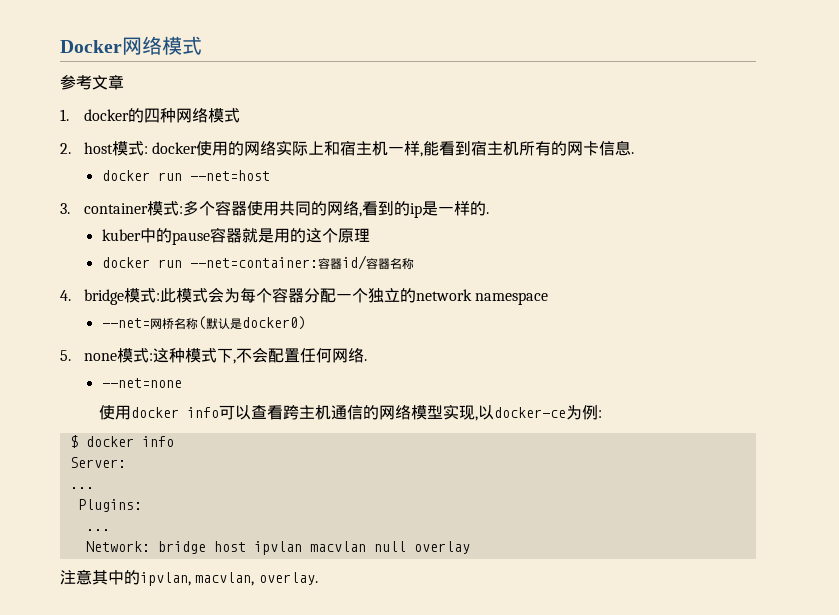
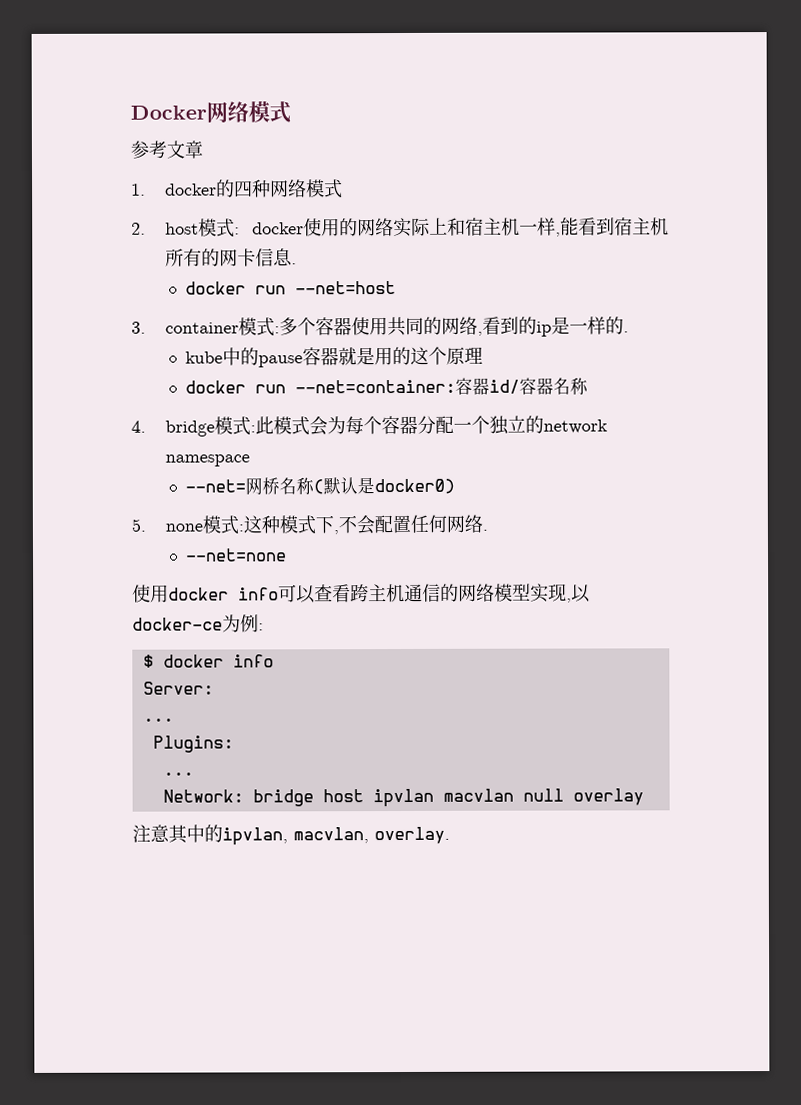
- kuber中的pause容器就是用的这个原理
+ kube中的pause容器就是用的这个原理

